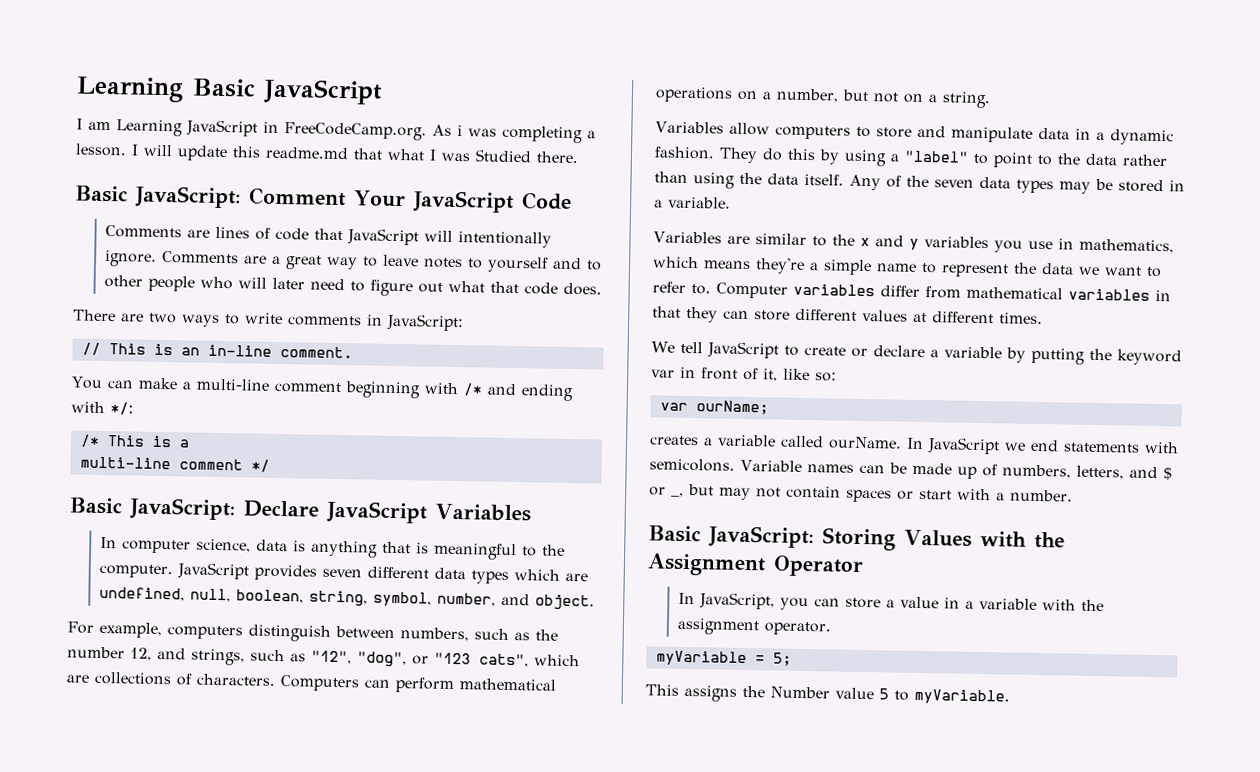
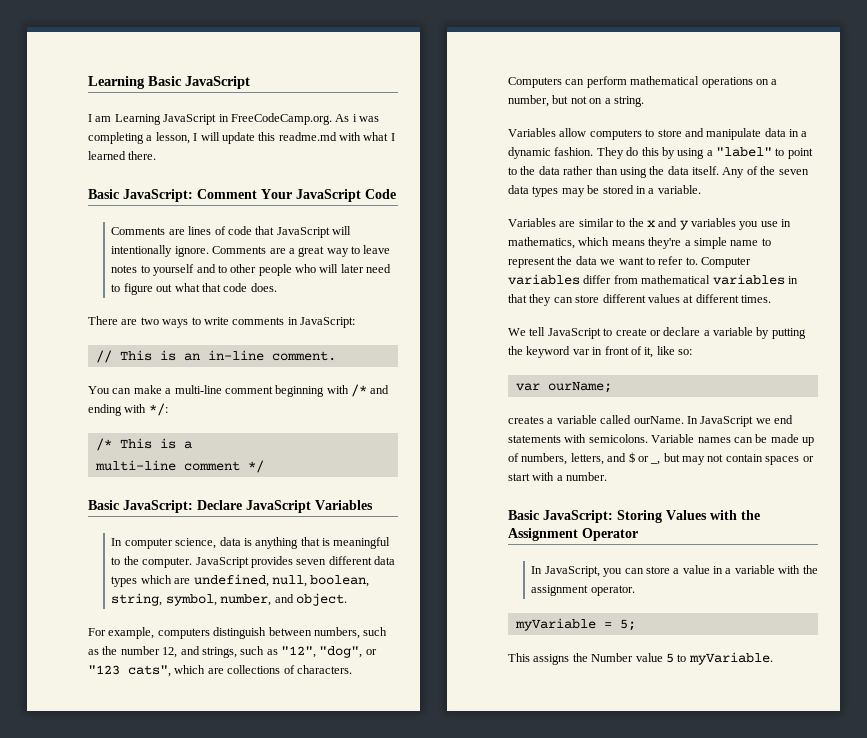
- I am Learning JavaScript in FreeCodeCamp.org. As i was completing a lesson. I will update this readme.md that what I was Studied there.
+ I am Learning JavaScript in FreeCodeCamp.org. As i was completing a lesson, I will update this readme.md with what I learned there.

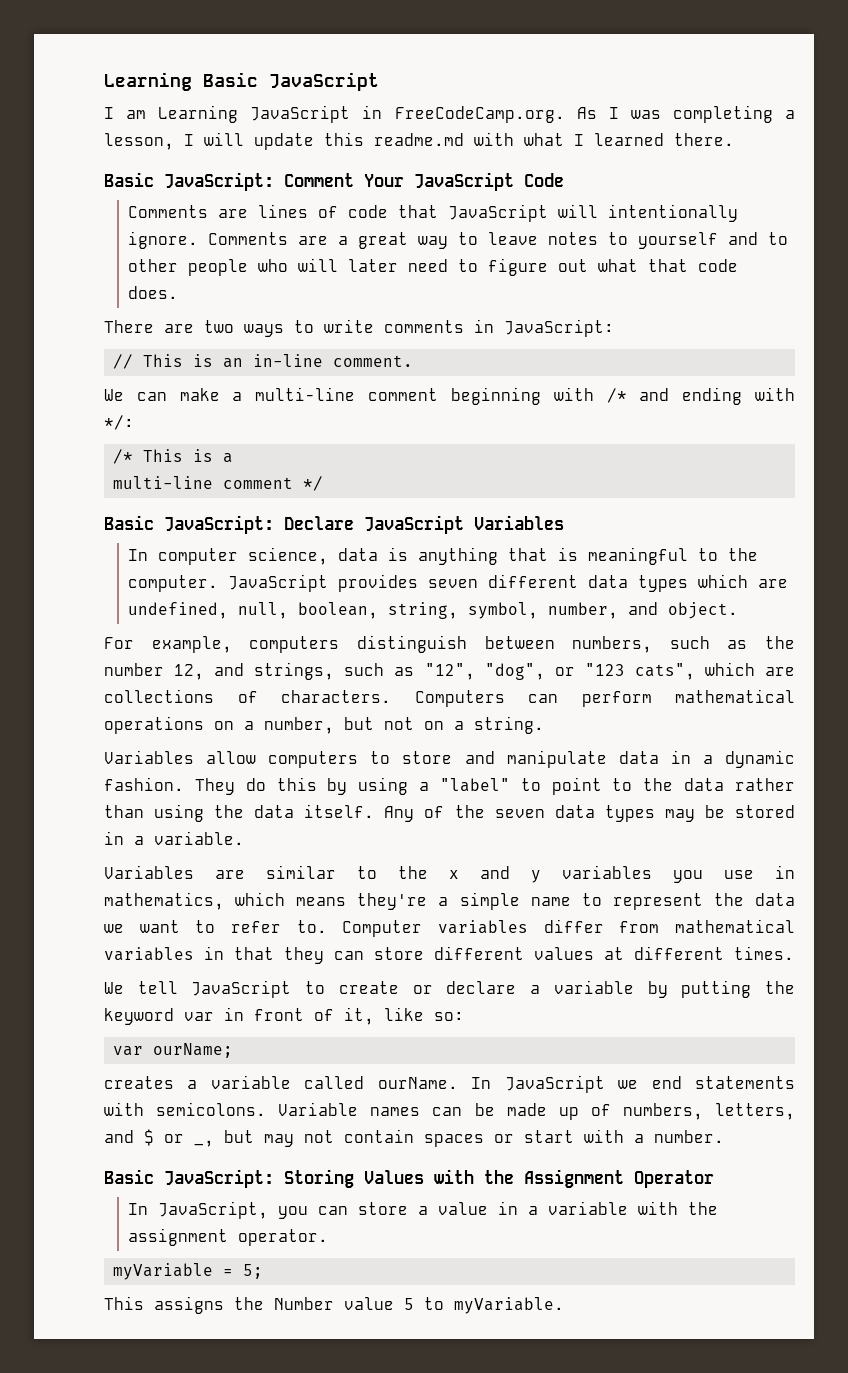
- I am Learning JavaScript in FreeCodeCamp.org. As i was completing a lesson, I will update this readme.md with what I learned there.
+ I am Learning JavaScript in FreeCodeCamp.org. As I was completing a lesson, I will update this readme.md with what I learned there.
- You can make a multi-line comment beginning with /* and ending with */:
+ We can make a multi-line comment beginning with /* and ending with */:

